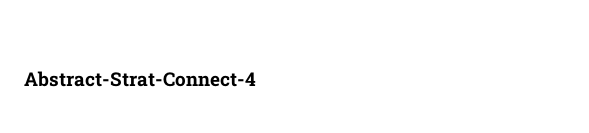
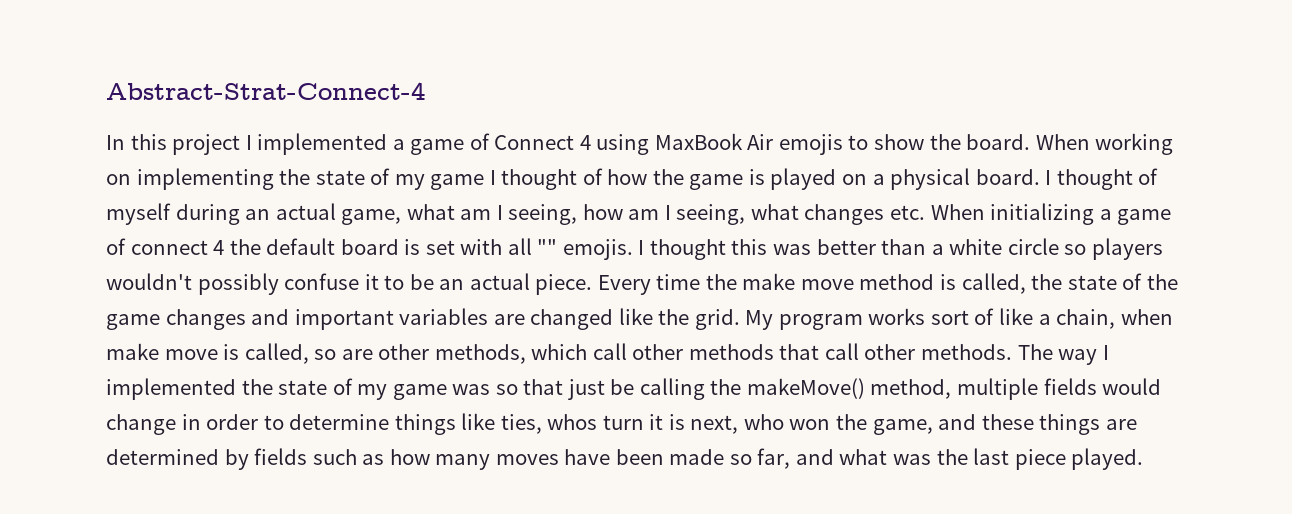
+ In this project I implemented a game of Connect 4 using MaxBook Air emojis to show the board. When working on implementing the state of my game I thought of how the game is played on a physical board. I thought of myself during an actual game, what am I seeing, how am I seeing, what changes etc. When initializing a game of connect 4 the default board is set with all "" emojis. I thought this was better than a white circle so players wouldn't possibly confuse it to be an actual piece. Every time the make move method is called, the state of the game changes and important variables are changed like the grid. My program works sort of like a chain, when make move is called, so are other methods, which call other methods that call other methods. The way I implemented the state of my game was so that just be calling the makeMove() method, multiple fields would change in order to determine things like ties, whos turn it is next, who won the game, and these things are determined by fields such as how many moves have been made so far, and what was the last piece played.

